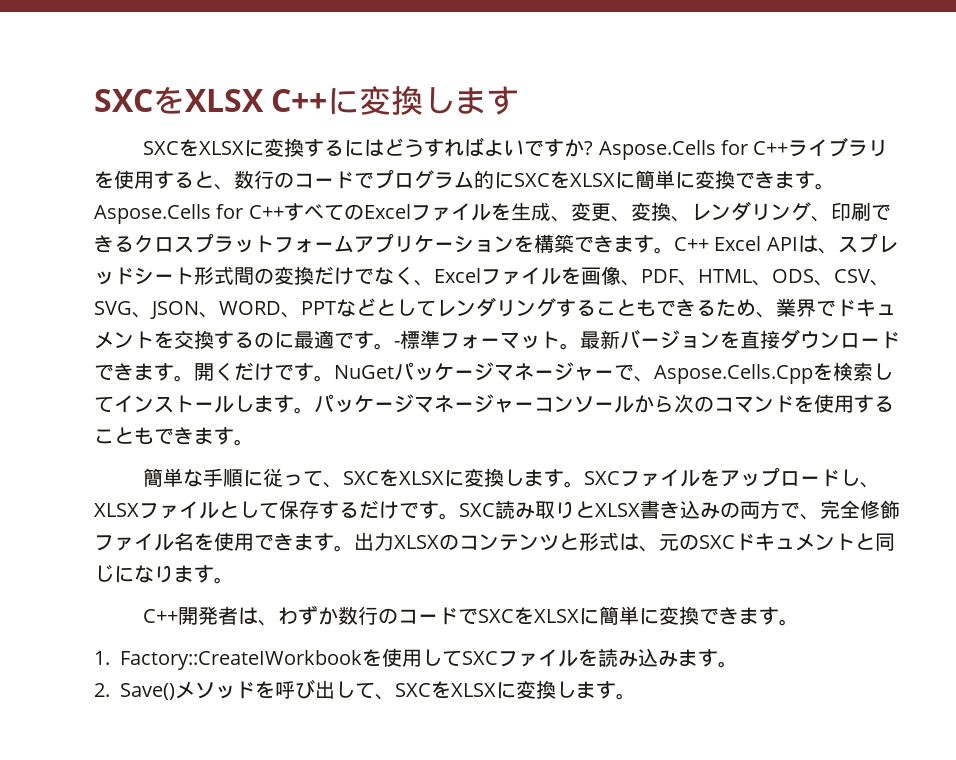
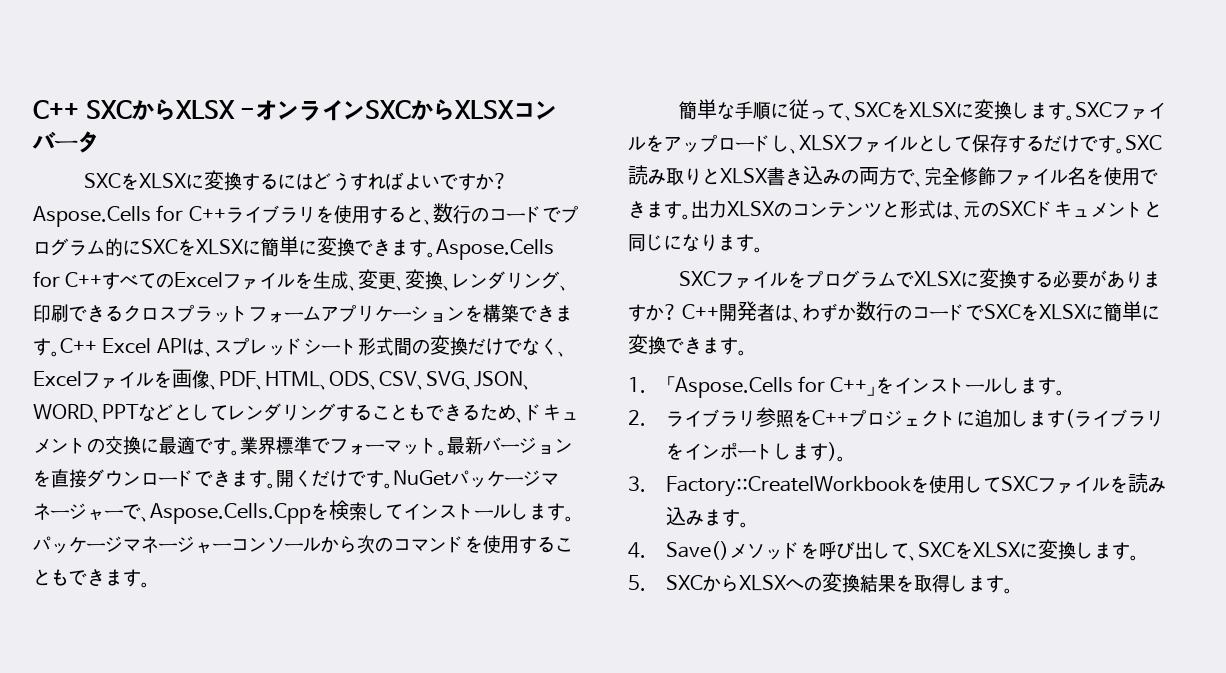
- SXCをXLSX C++に変換します
+ C++ SXCからXLSX -オンラインSXCからXLSXコンバータ
- C++ Excel APIは、スプレッドシート形式間の変換だけでなく、Excelファイルを画像、PDF、HTML、ODS、CSV、SVG、JSON、WORD、PPTなどとしてレンダリングすることもできるため、業界でドキュメントを交換するのに最適です。
+ C++ Excel APIは、スプレッドシート形式間の変換だけでなく、Excelファイルを画像、PDF、HTML、ODS、CSV、SVG、JSON、WORD、PPTなどとしてレンダリングすることもできるため、ドキュメントの交換に最適です。
- -標準フォーマット。
+ 業界標準でフォーマット。
+ SXCファイルをプログラムでXLSXに変換する必要がありますか?
- 1. Factory::CreateIWorkbookを使用してSXCファイルを読み込みます。
+ 1.「Aspose.Cells for C++」をインストールします。
+ 2.ライブラリ参照をC++プロジェクトに追加します(ライブラリをインポートします)。
+ 3. Factory::CreateIWorkbookを使用してSXCファイルを読み込みます。
- 2. Save()メソッドを呼び出して、SXCをXLSXに変換します。
+ 4. Save()メソッドを呼び出して、SXCをXLSXに変換します。
+ 5. SXCからXLSXへの変換結果を取得します。

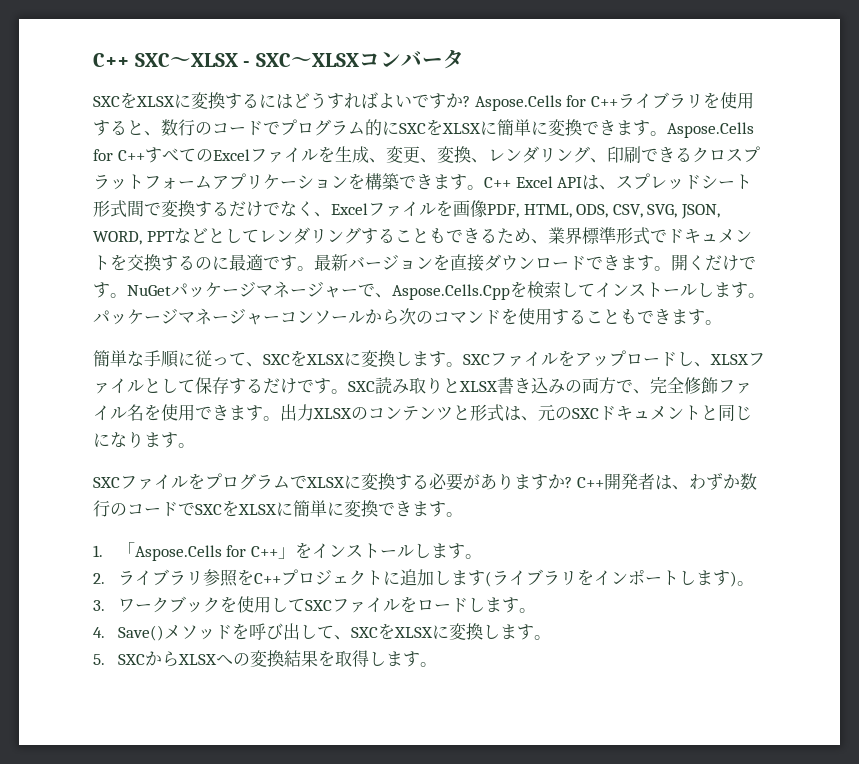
- C++ SXCからXLSX -オンラインSXCからXLSXコンバータ
+ C++ SXC～XLSX - SXC～XLSXコンバータ
- C++ Excel APIは、スプレッドシート形式間の変換だけでなく、Excelファイルを画像、PDF、HTML、ODS、CSV、SVG、JSON、WORD、PPTなどとしてレンダリングすることもできるため、ドキュメントの交換に最適です。業界標準でフォーマット。
+ C++ Excel APIは、スプレッドシート形式間で変換するだけでなく、Excelファイルを画像PDF, HTML, ODS, CSV, SVG, JSON, WORD, PPTなどとしてレンダリングすることもできるため、業界標準形式でドキュメントを交換するのに最適です。
- 3. Factory::CreateIWorkbookを使用してSXCファイルを読み込みます。
+ 3.ワークブックを使用してSXCファイルをロードします。

